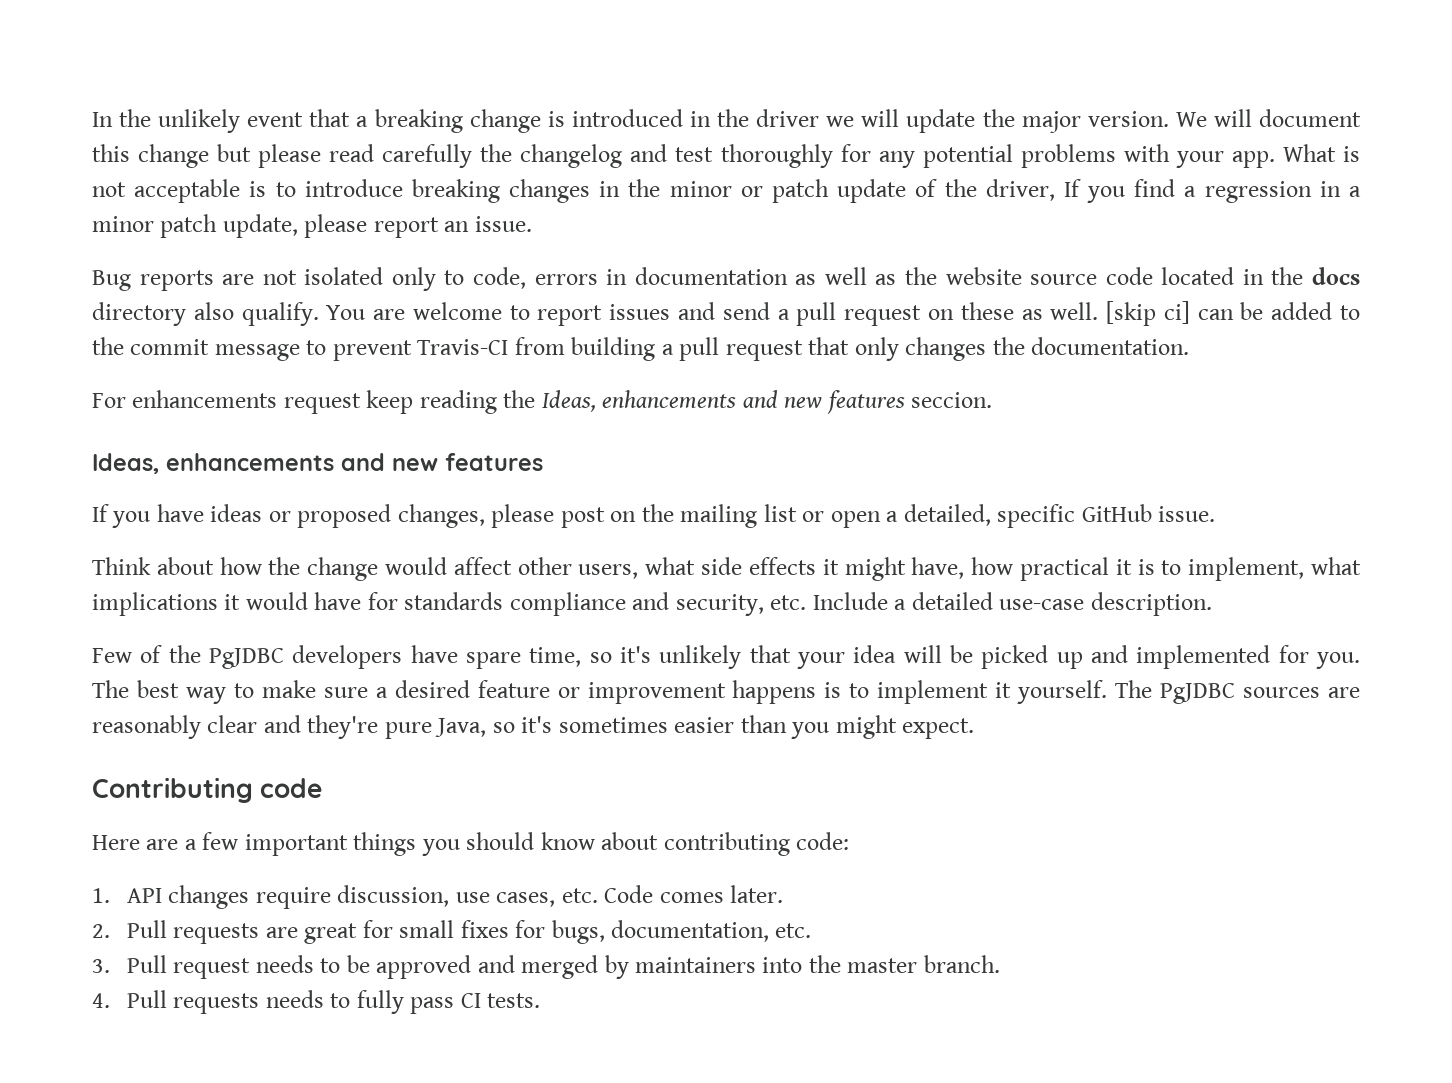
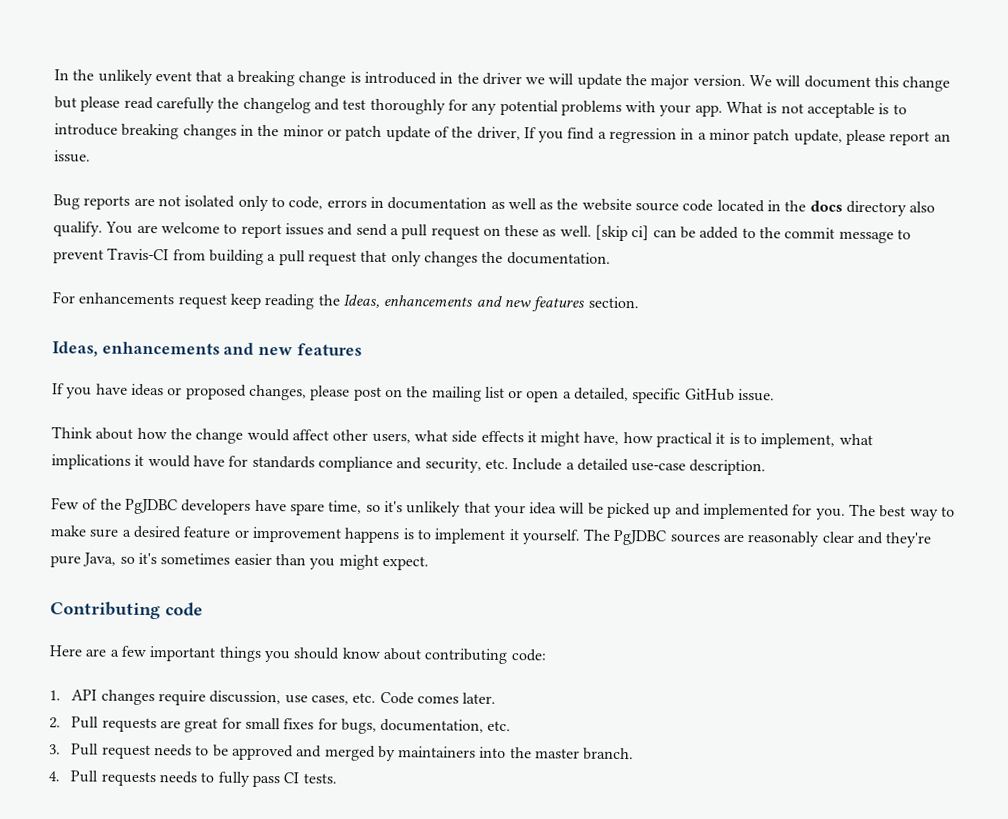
- For enhancements request keep reading the Ideas, enhancements and new features seccion.
+ For enhancements request keep reading the Ideas, enhancements and new features section.

